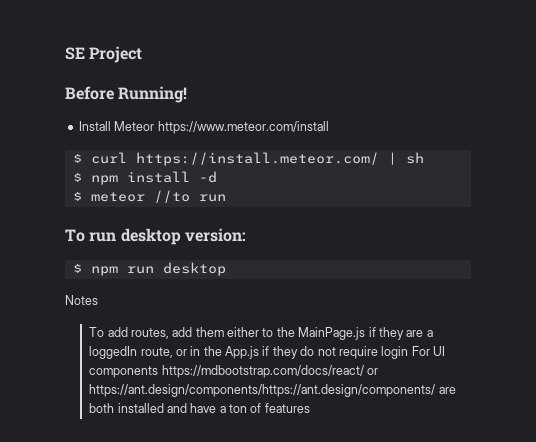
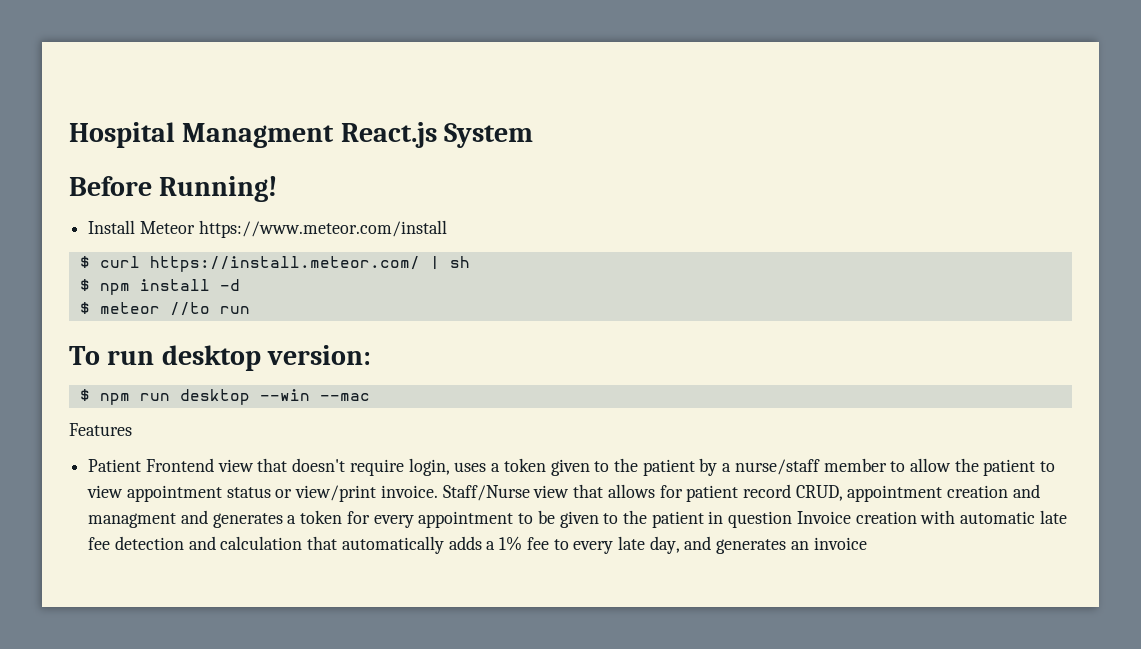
- SE Project
+ Hospital Managment React.js System
- $ npm run desktop
- Notes
- To add routes, add them either to the MainPage.js if they are a loggedIn route, or in the App.js if they do not require login For UI components https://mdbootstrap.com/docs/react/ or https://ant.design/components/https://ant.design/components/ are both installed and have a ton of features
+ $ npm run desktop --win --mac
+ Features
+ Patient Frontend view that doesn't require login, uses a token given to the patient by a nurse/staff member to allow the patient to view appointment status or view/print invoice. Staff/Nurse view that allows for patient record CRUD, appointment creation and managment and generates a token for every appointment to be given to the patient in question Invoice creation with automatic late fee detection and calculation that automatically adds a 1% fee to every late day, and generates an invoice

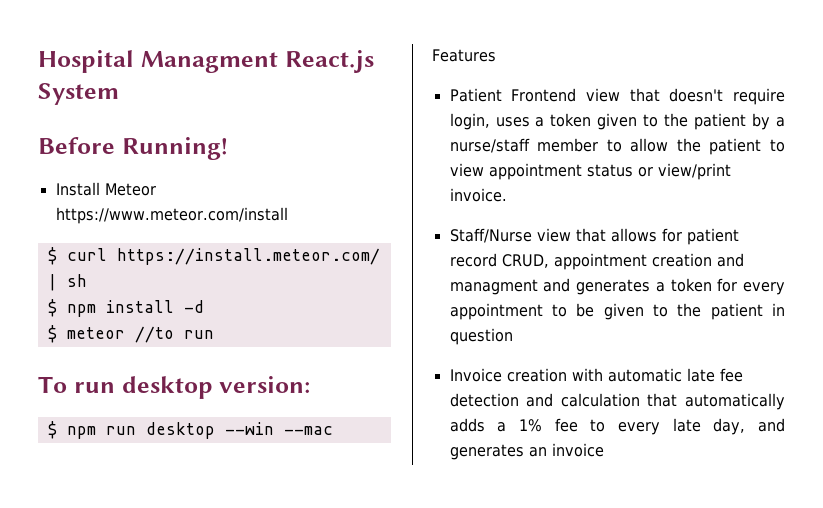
- Patient Frontend view that doesn't require login, uses a token given to the patient by a nurse/staff member to allow the patient to view appointment status or view/print invoice. Staff/Nurse view that allows for patient record CRUD, appointment creation and managment and generates a token for every appointment to be given to the patient in question Invoice creation with automatic late fee detection and calculation that automatically adds a 1% fee to every late day, and generates an invoice
+ Patient Frontend view that doesn't require login, uses a token given to the patient by a nurse/staff member to allow the patient to view appointment status or view/print invoice.
+ Staff/Nurse view that allows for patient record CRUD, appointment creation and managment and generates a token for every appointment to be given to the patient in question
+ Invoice creation with automatic late fee detection and calculation that automatically adds a 1% fee to every late day, and generates an invoice

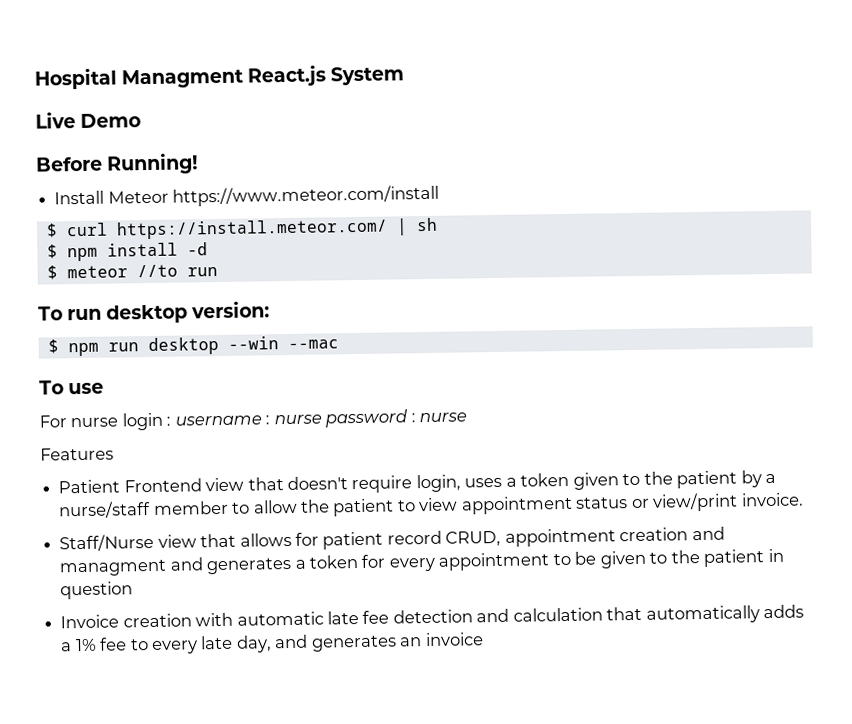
+ Live Demo
+ To use
+ For nurse login : username : nurse password : nurse

